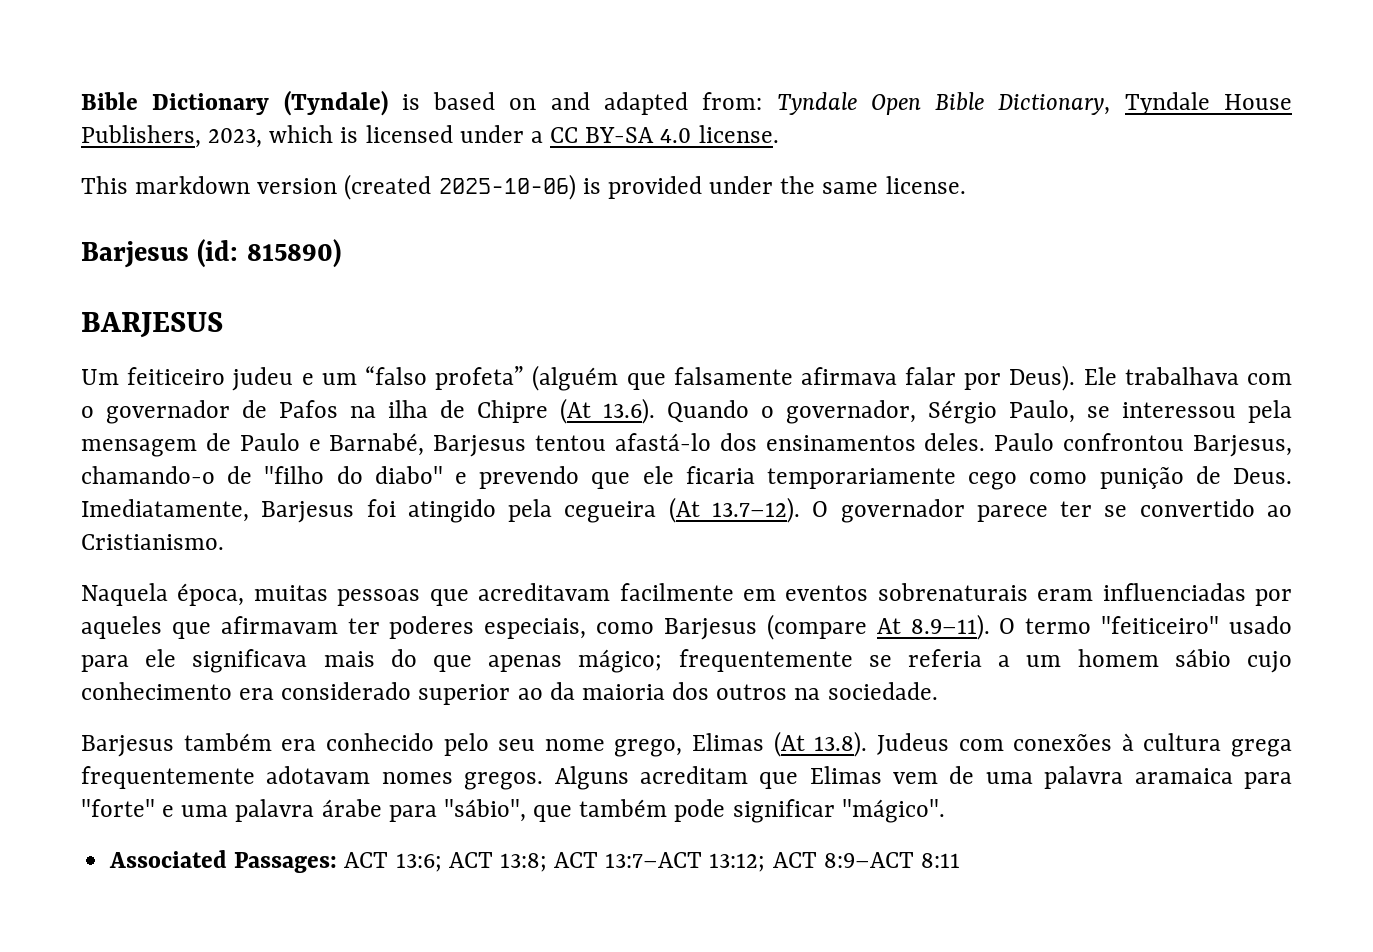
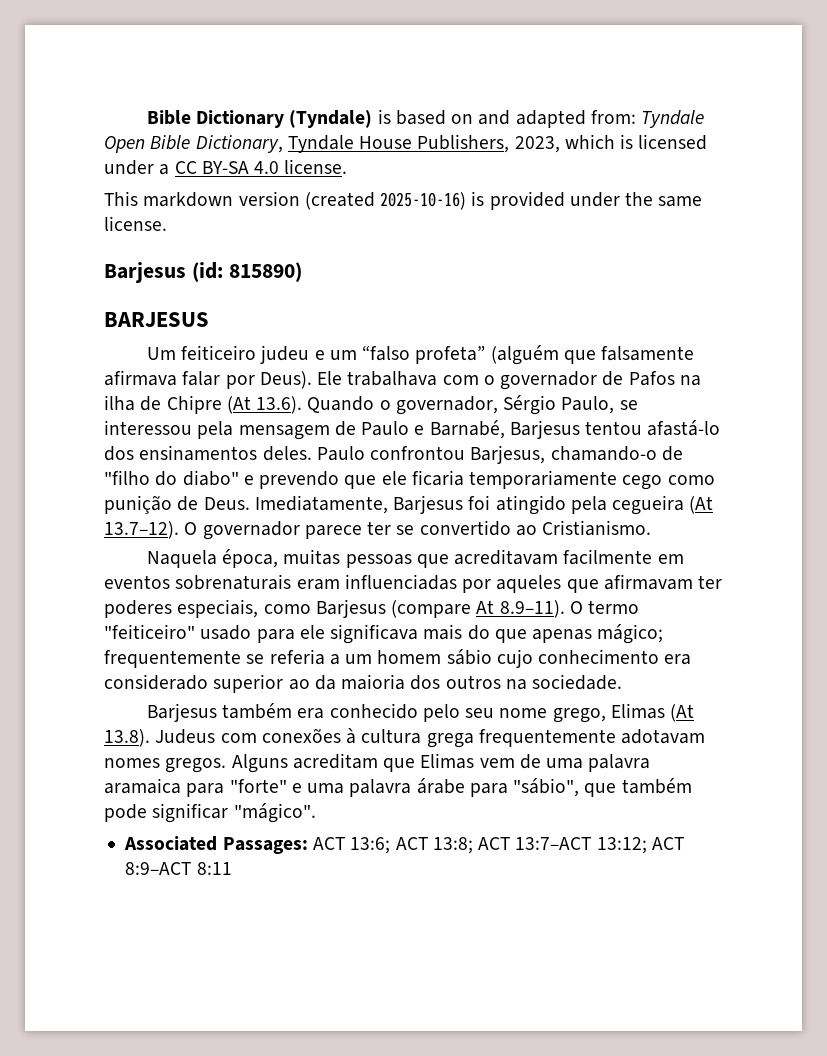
- This markdown version (created 2025-10-06) is provided under the same license.
+ This markdown version (created 2025-10-16) is provided under the same license.

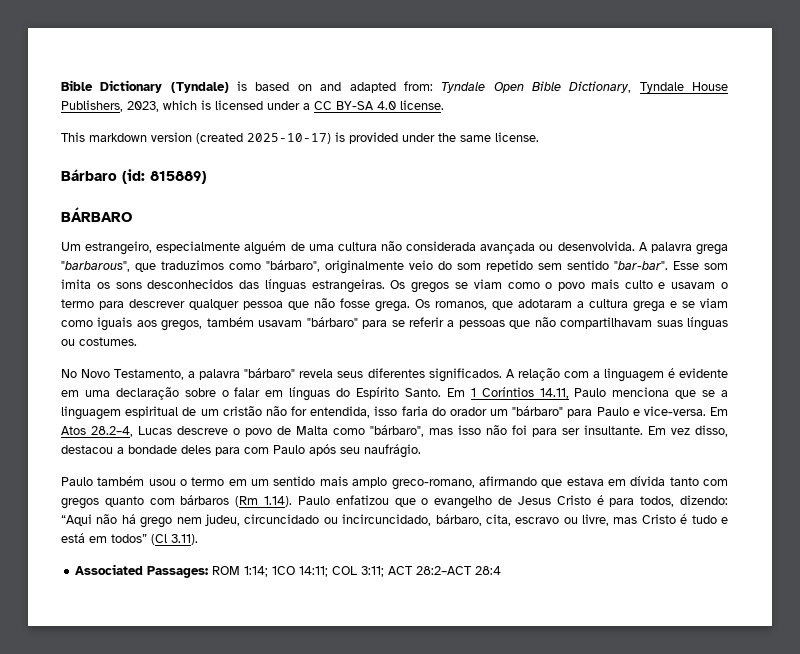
- This markdown version (created 2025-10-16) is provided under the same license.
+ This markdown version (created 2025-10-17) is provided under the same license.
- Barjesus (id: 815890)
- BARJESUS
- Um feiticeiro judeu e um “falso profeta” (alguém que falsamente afirmava falar por Deus). Ele trabalhava com o governador de Pafos na ilha de Chipre (At 13.6). Quando o governador, Sérgio Paulo, se interessou pela mensagem de Paulo e Barnabé, Barjesus tentou afastá-lo dos ensinamentos deles. Paulo confrontou Barjesus, chamando-o de "filho do diabo" e prevendo que ele ficaria temporariamente cego como punição de Deus. Imediatamente, Barjesus foi atingido pela cegueira (At 13.7–12). O governador parece ter se convertido ao Cristianismo.
- Naquela época, muitas pessoas que acreditavam facilmente em eventos sobrenaturais eram influenciadas por aqueles que afirmavam ter poderes especiais, como Barjesus (compare At 8.9–11). O termo "feiticeiro" usado para ele significava mais do que apenas mágico; frequentemente se referia a um homem sábio cujo conhecimento era considerado superior ao da maioria dos outros na sociedade.
- Barjesus também era conhecido pelo seu nome grego, Elimas (At 13.8). Judeus com conexões à cultura grega frequentemente adotavam nomes gregos. Alguns acreditam que Elimas vem de uma palavra aramaica para "forte" e uma palavra árabe para "sábio", que também pode significar "mágico".
- Associated Passages: ACT 13:6; ACT 13:8; ACT 13:7–ACT 13:12; ACT 8:9–ACT 8:11
+ Bárbaro (id: 815889)
+ BÁRBARO
+ Um estrangeiro, especialmente alguém de uma cultura não considerada avançada ou desenvolvida. A palavra grega "barbarous", que traduzimos como "bárbaro", originalmente veio do som repetido sem sentido "bar-bar". Esse som imita os sons desconhecidos das línguas estrangeiras. Os gregos se viam como o povo mais culto e usavam o termo para descrever qualquer pessoa que não fosse grega. Os romanos, que adotaram a cultura grega e se viam como iguais aos gregos, também usavam "bárbaro" para se referir a pessoas que não compartilhavam suas línguas ou costumes.
+ No Novo Testamento, a palavra "bárbaro" revela seus diferentes significados. A relação com a linguagem é evidente em uma declaração sobre o falar em línguas do Espírito Santo. Em 1 Coríntios 14.11, Paulo menciona que se a linguagem espiritual de um cristão não for entendida, isso faria do orador um "bárbaro" para Paulo e vice-versa. Em Atos 28.2–4, Lucas descreve o povo de Malta como "bárbaro", mas isso não foi para ser insultante. Em vez disso, destacou a bondade deles para com Paulo após seu naufrágio.
+ Paulo também usou o termo em um sentido mais amplo greco-romano, afirmando que estava em dívida tanto com gregos quanto com bárbaros (Rm 1.14). Paulo enfatizou que o evangelho de Jesus Cristo é para todos, dizendo: “Aqui não há grego nem judeu, circuncidado ou incircuncidado, bárbaro, cita, escravo ou livre, mas Cristo é tudo e está em todos” (Cl 3.11).
+ Associated Passages: ROM 1:14; 1CO 14:11; COL 3:11; ACT 28:2–ACT 28:4

